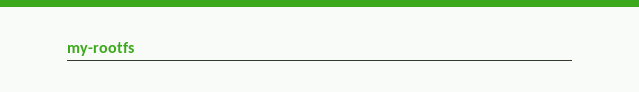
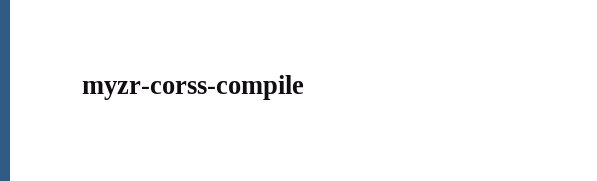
- my-rootfs
+ myzr-corss-compile

